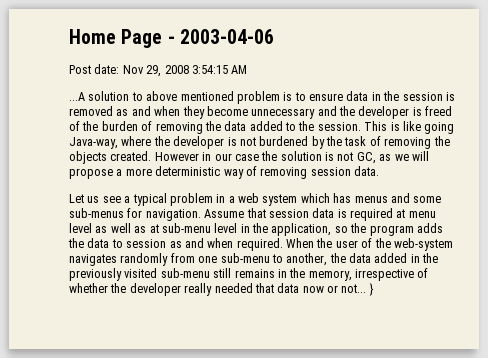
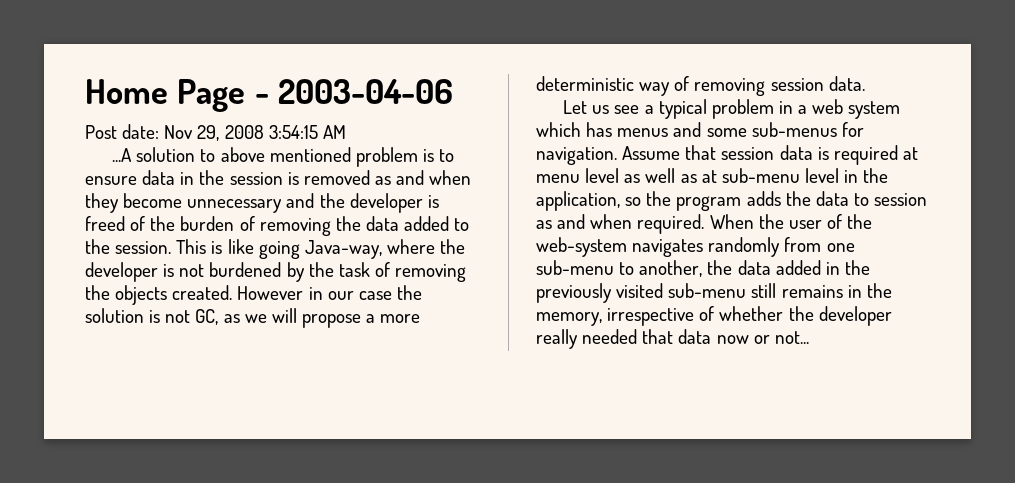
- }

